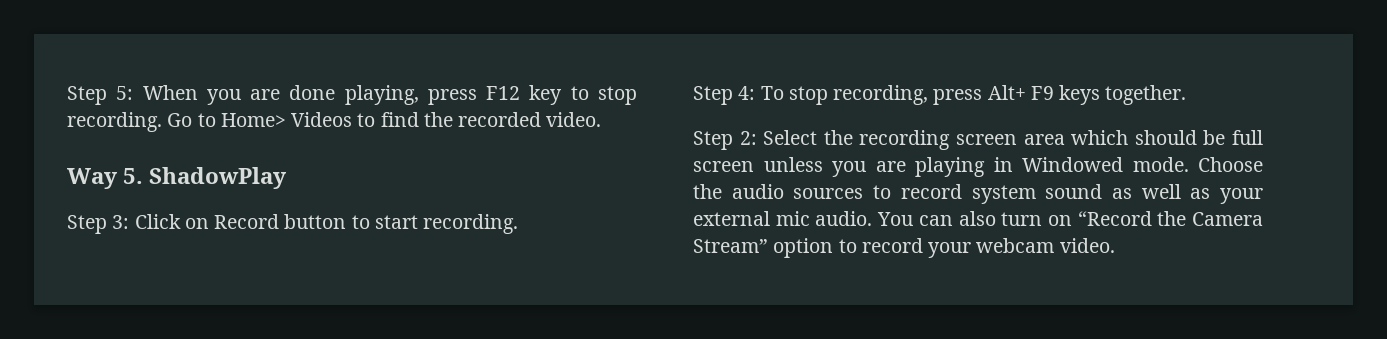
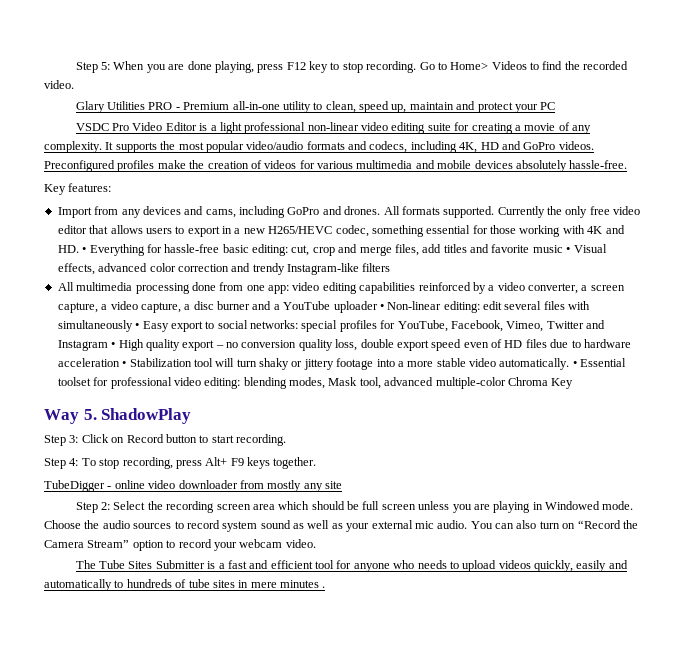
+ Glary Utilities PRO - Premium all-in-one utility to clean, speed up, maintain and protect your PC
+ VSDC Pro Video Editor is a light professional non-linear video editing suite for creating a movie of any complexity. It supports the most popular video/audio formats and codecs, including 4K, HD and GoPro videos. Preconfigured profiles make the creation of videos for various multimedia and mobile devices absolutely hassle-free.
+ Key features:
+ Import from any devices and cams, including GoPro and drones. All formats supported. Сurrently the only free video editor that allows users to export in a new H265/HEVC codec, something essential for those working with 4K and HD. • Everything for hassle-free basic editing: cut, crop and merge files, add titles and favorite music • Visual effects, advanced color correction and trendy Instagram-like filters
+ All multimedia processing done from one app: video editing capabilities reinforced by a video converter, a screen capture, a video capture, a disc burner and a YouTube uploader • Non-linear editing: edit several files with simultaneously • Easy export to social networks: special profiles for YouTube, Facebook, Vimeo, Twitter and Instagram • High quality export – no conversion quality loss, double export speed even of HD files due to hardware acceleration • Stabilization tool will turn shaky or jittery footage into a more stable video automatically. • Essential toolset for professional video editing: blending modes, Mask tool, advanced multiple-color Chroma Key
+ TubeDigger - online video downloader from mostly any site
+ The Tube Sites Submitter is a fast and efficient tool for anyone who needs to upload videos quickly, easily and automatically to hundreds of tube sites in mere minutes .

